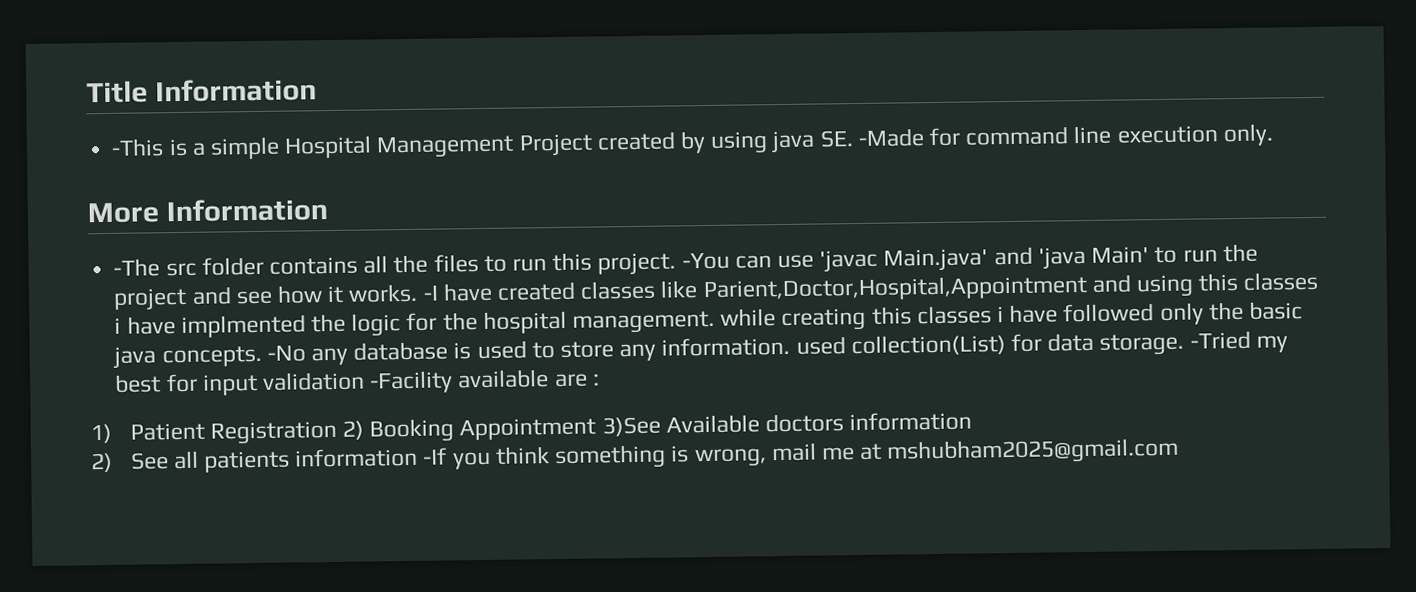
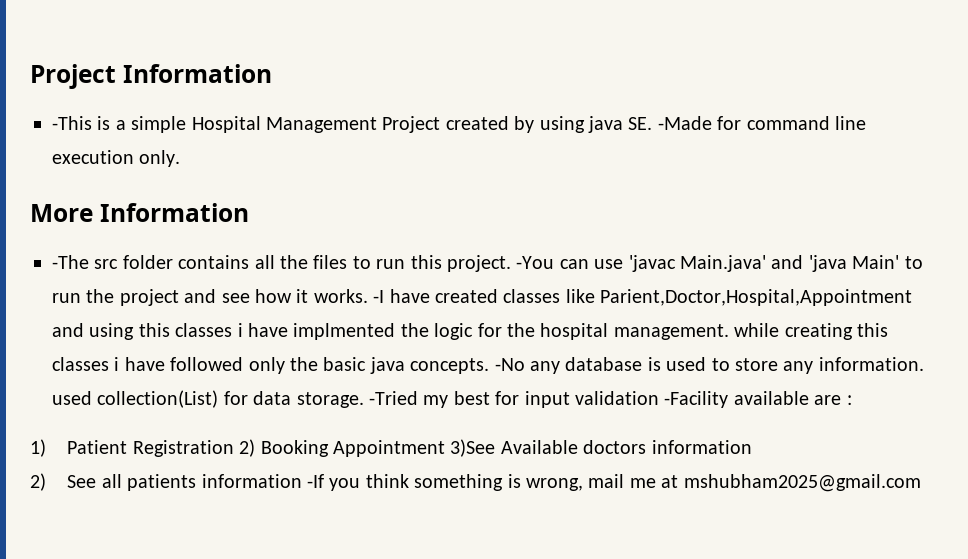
- Title Information
+ Project Information

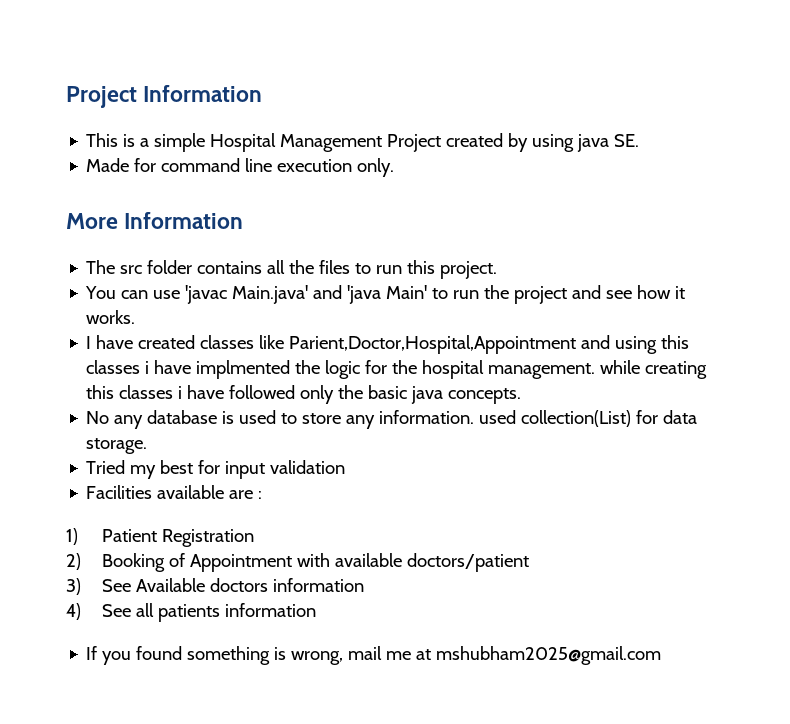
- -This is a simple Hospital Management Project created by using java SE. -Made for command line execution only.
+ This is a simple Hospital Management Project created by using java SE.
+ Made for command line execution only.
- -The src folder contains all the files to run this project. -You can use 'javac Main.java' and 'java Main' to run the project and see how it works. -I have created classes like Parient,Doctor,Hospital,Appointment and using this classes i have implmented the logic for the hospital management. while creating this classes i have followed only the basic java concepts. -No any database is used to store any information. used collection(List) for data storage. -Tried my best for input validation -Facility available are :
+ The src folder contains all the files to run this project.
+ You can use 'javac Main.java' and 'java Main' to run the project and see how it works.
+ I have created classes like Parient,Doctor,Hospital,Appointment and using this classes i have implmented the logic for the hospital management. while creating this classes i have followed only the basic java concepts.
+ No any database is used to store any information. used collection(List) for data storage.
+ Tried my best for input validation
+ Facilities available are :
- 1) Patient Registration 2) Booking Appointment 3)See Available doctors information
+ 1) Patient Registration
+ 2) Booking of Appointment with available doctors/patient
+ 3) See Available doctors information
- 2) See all patients information -If you think something is wrong, mail me at mshubham2025@gmail.com
+ 4) See all patients information
+ If you found something is wrong, mail me at mshubham2025@gmail.com

